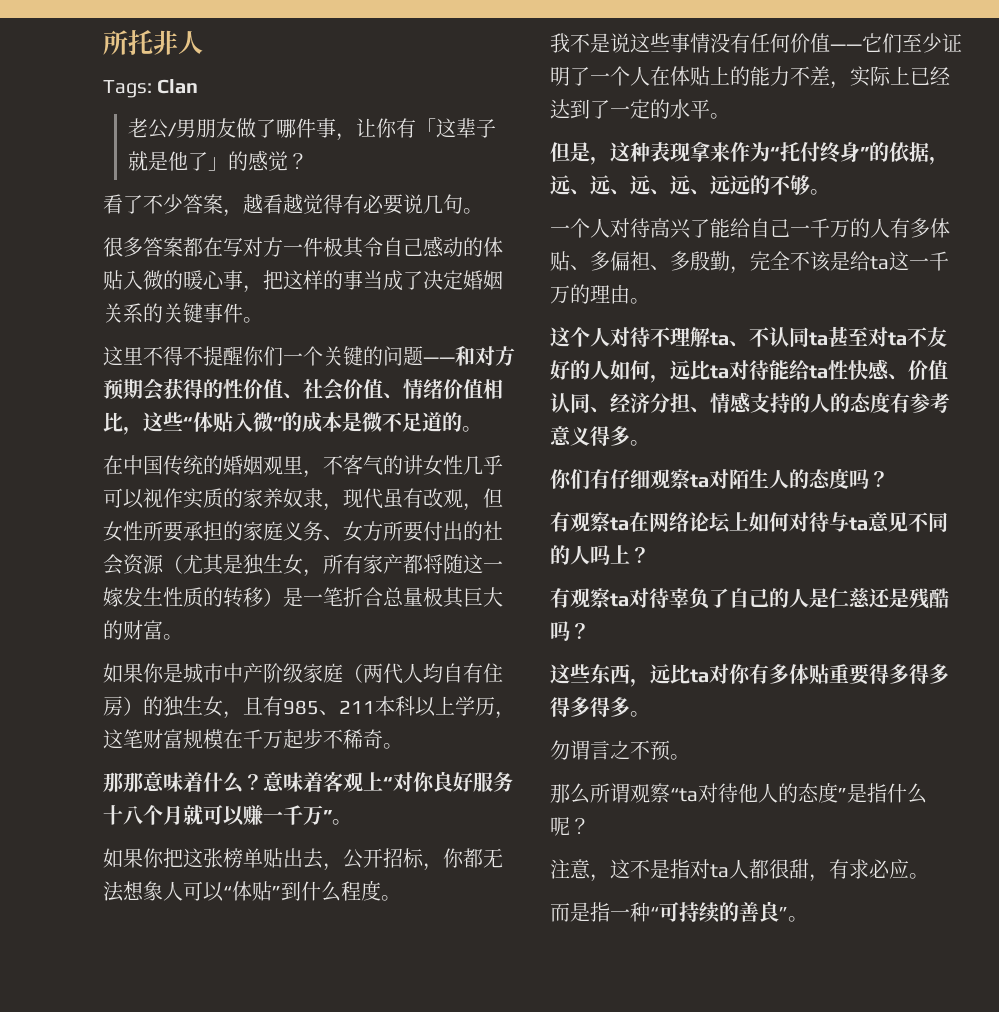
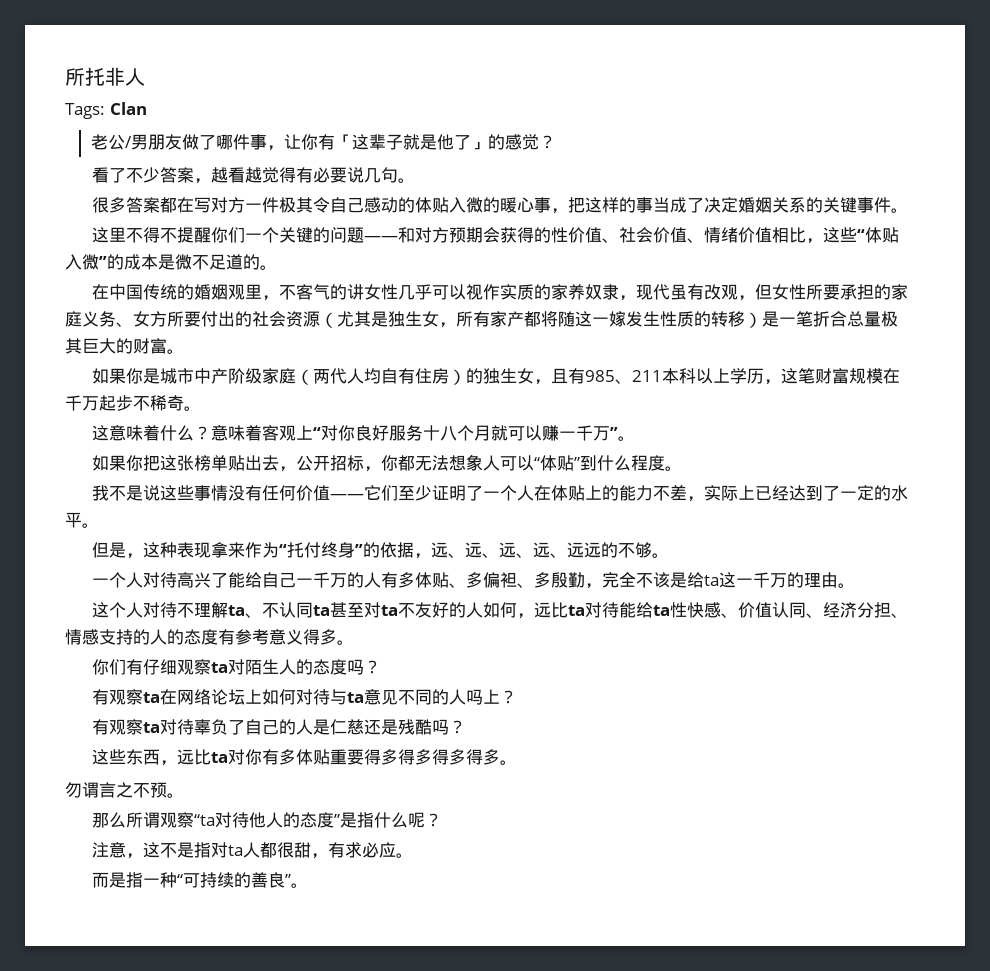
- 那那意味着什么？
+ 这意味着什么？

